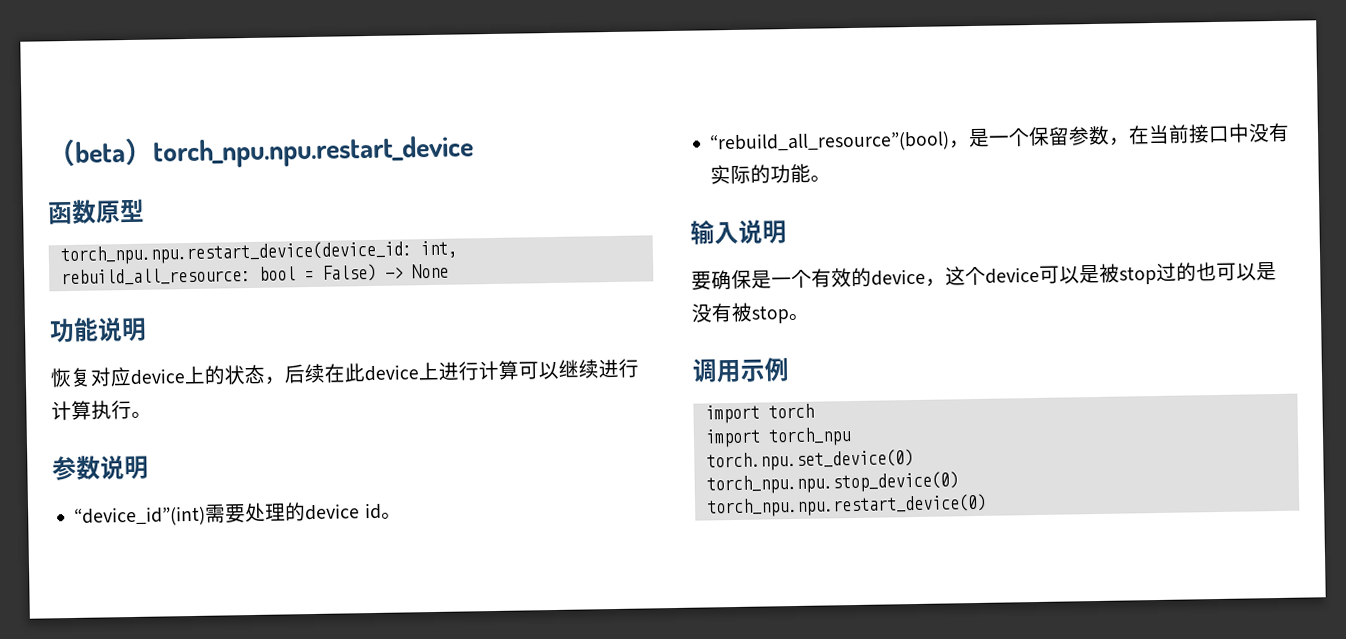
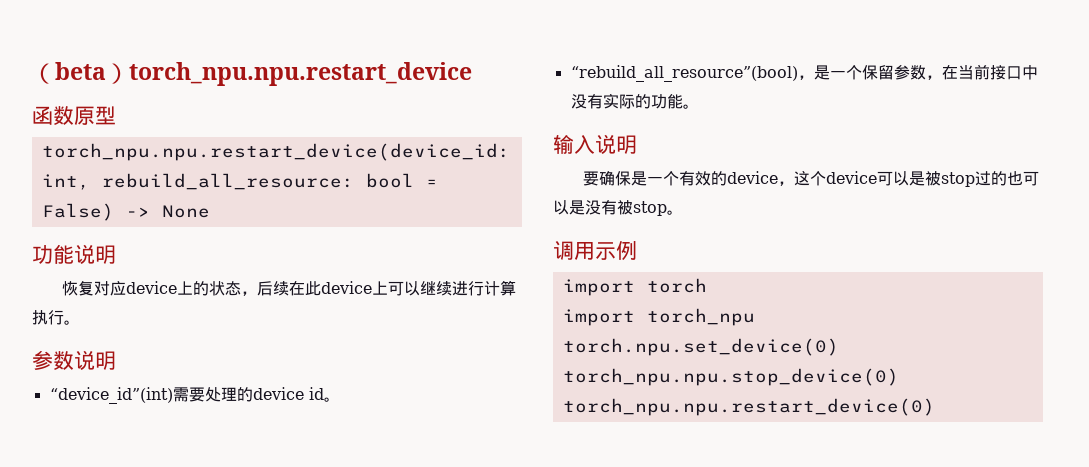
- 恢复对应device上的状态，后续在此device上进行计算可以继续进行计算执行。
+ 恢复对应device上的状态，后续在此device上可以继续进行计算执行。

